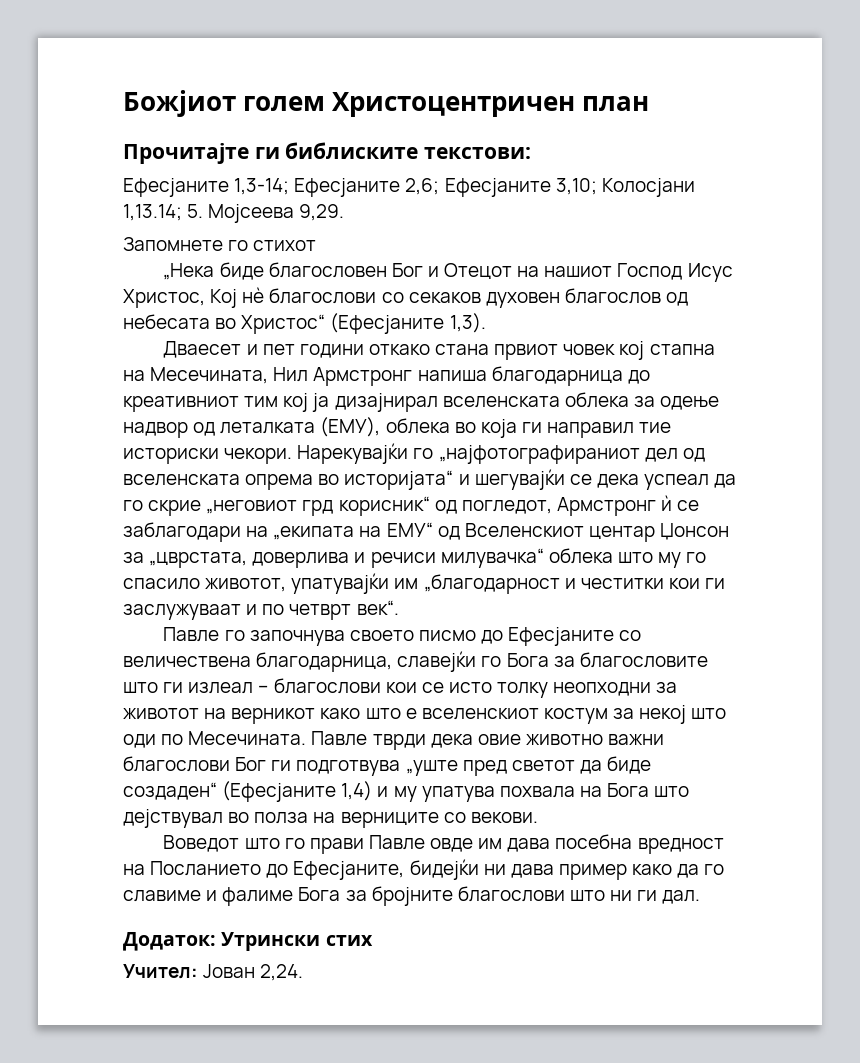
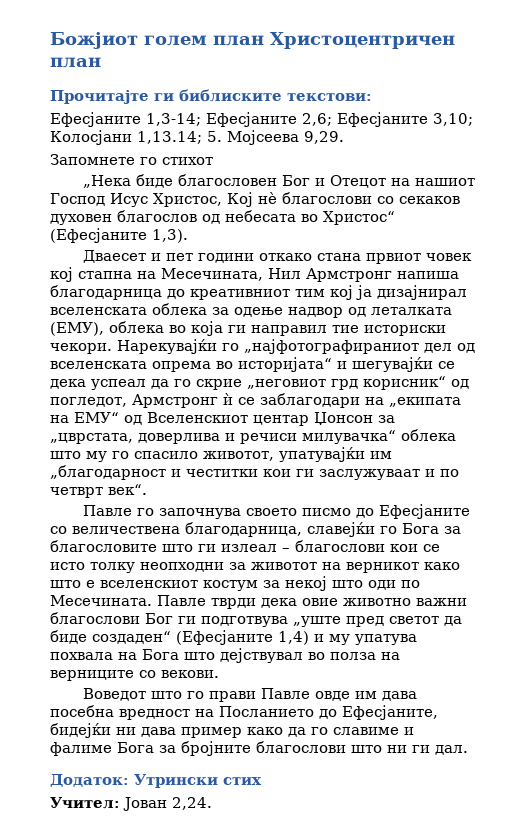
- Божјиот голем Христоцентричен план
+ Божјиот голем план Христоцентричен план

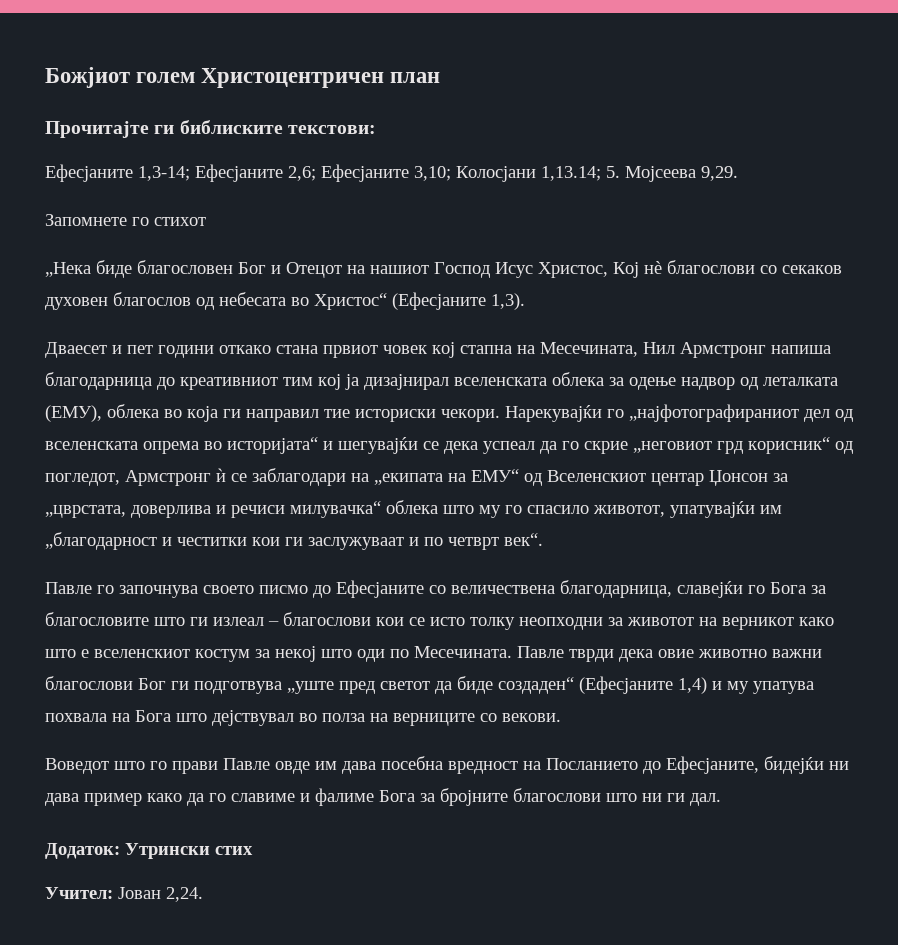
- Божјиот голем план Христоцентричен план
+ Божјиот голем Христоцентричен план

